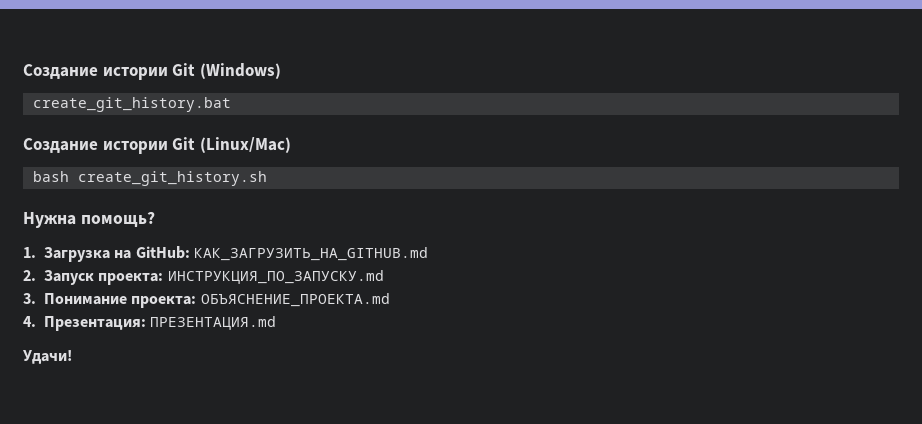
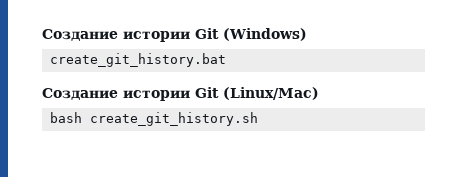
- Нужна помощь?
- 1. Загрузка на GitHub: КАК_ЗАГРУЗИТЬ_НА_GITHUB.md
- 2. Запуск проекта: ИНСТРУКЦИЯ_ПО_ЗАПУСКУ.md
- 3. Понимание проекта: ОБЪЯСНЕНИЕ_ПРОЕКТА.md
- 4. Презентация: ПРЕЗЕНТАЦИЯ.md
- Удачи!

